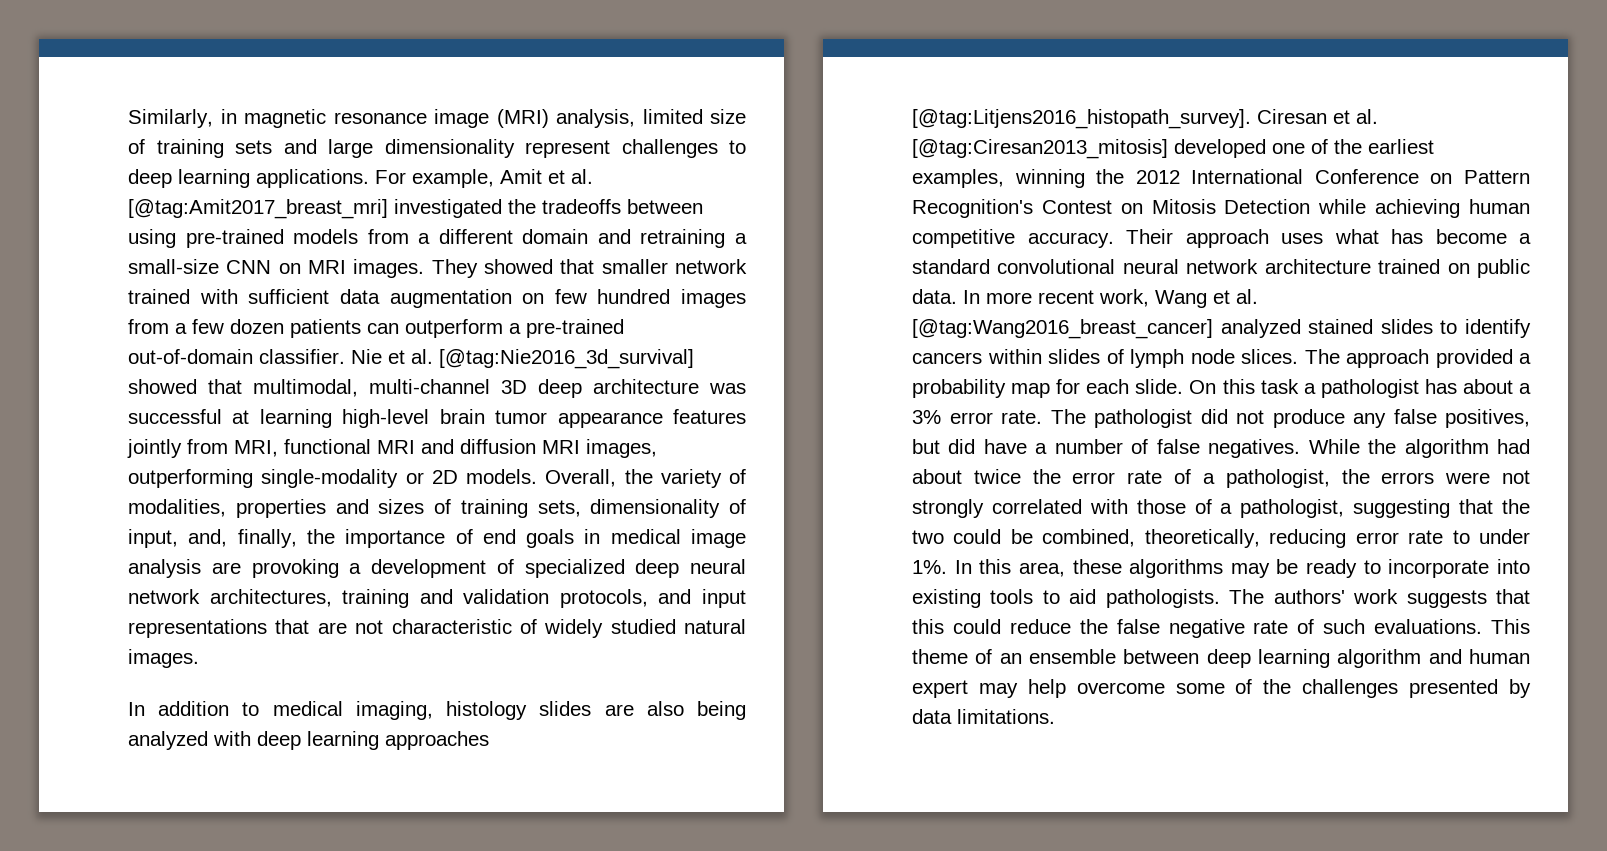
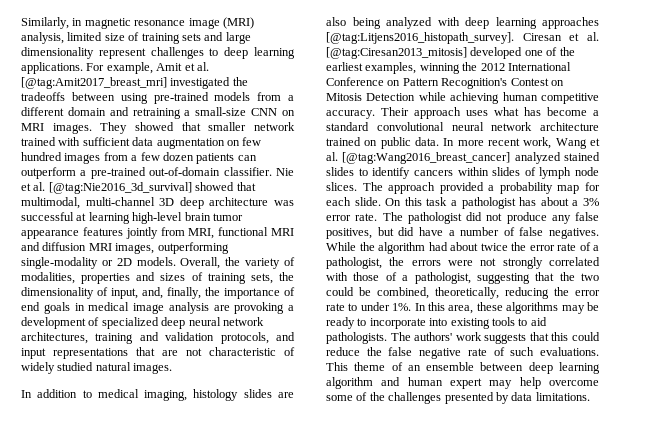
- Overall, the variety of modalities, properties and sizes of training sets, dimensionality of input, and, finally, the importance of end goals in medical image analysis are provoking a development of specialized deep neural network architectures, training and validation protocols, and input representations that are not characteristic of widely studied natural images.
+ Overall, the variety of modalities, properties and sizes of training sets, the dimensionality of input, and, finally, the importance of end goals in medical image analysis are provoking a development of specialized deep neural network architectures, training and validation protocols, and input representations that are not characteristic of widely studied natural images.
- While the algorithm had about twice the error rate of a pathologist, the errors were not strongly correlated with those of a pathologist, suggesting that the two could be combined, theoretically, reducing error rate to under 1%.
+ While the algorithm had about twice the error rate of a pathologist, the errors were not strongly correlated with those of a pathologist, suggesting that the two could be combined, theoretically, reducing the error rate to under 1%.

